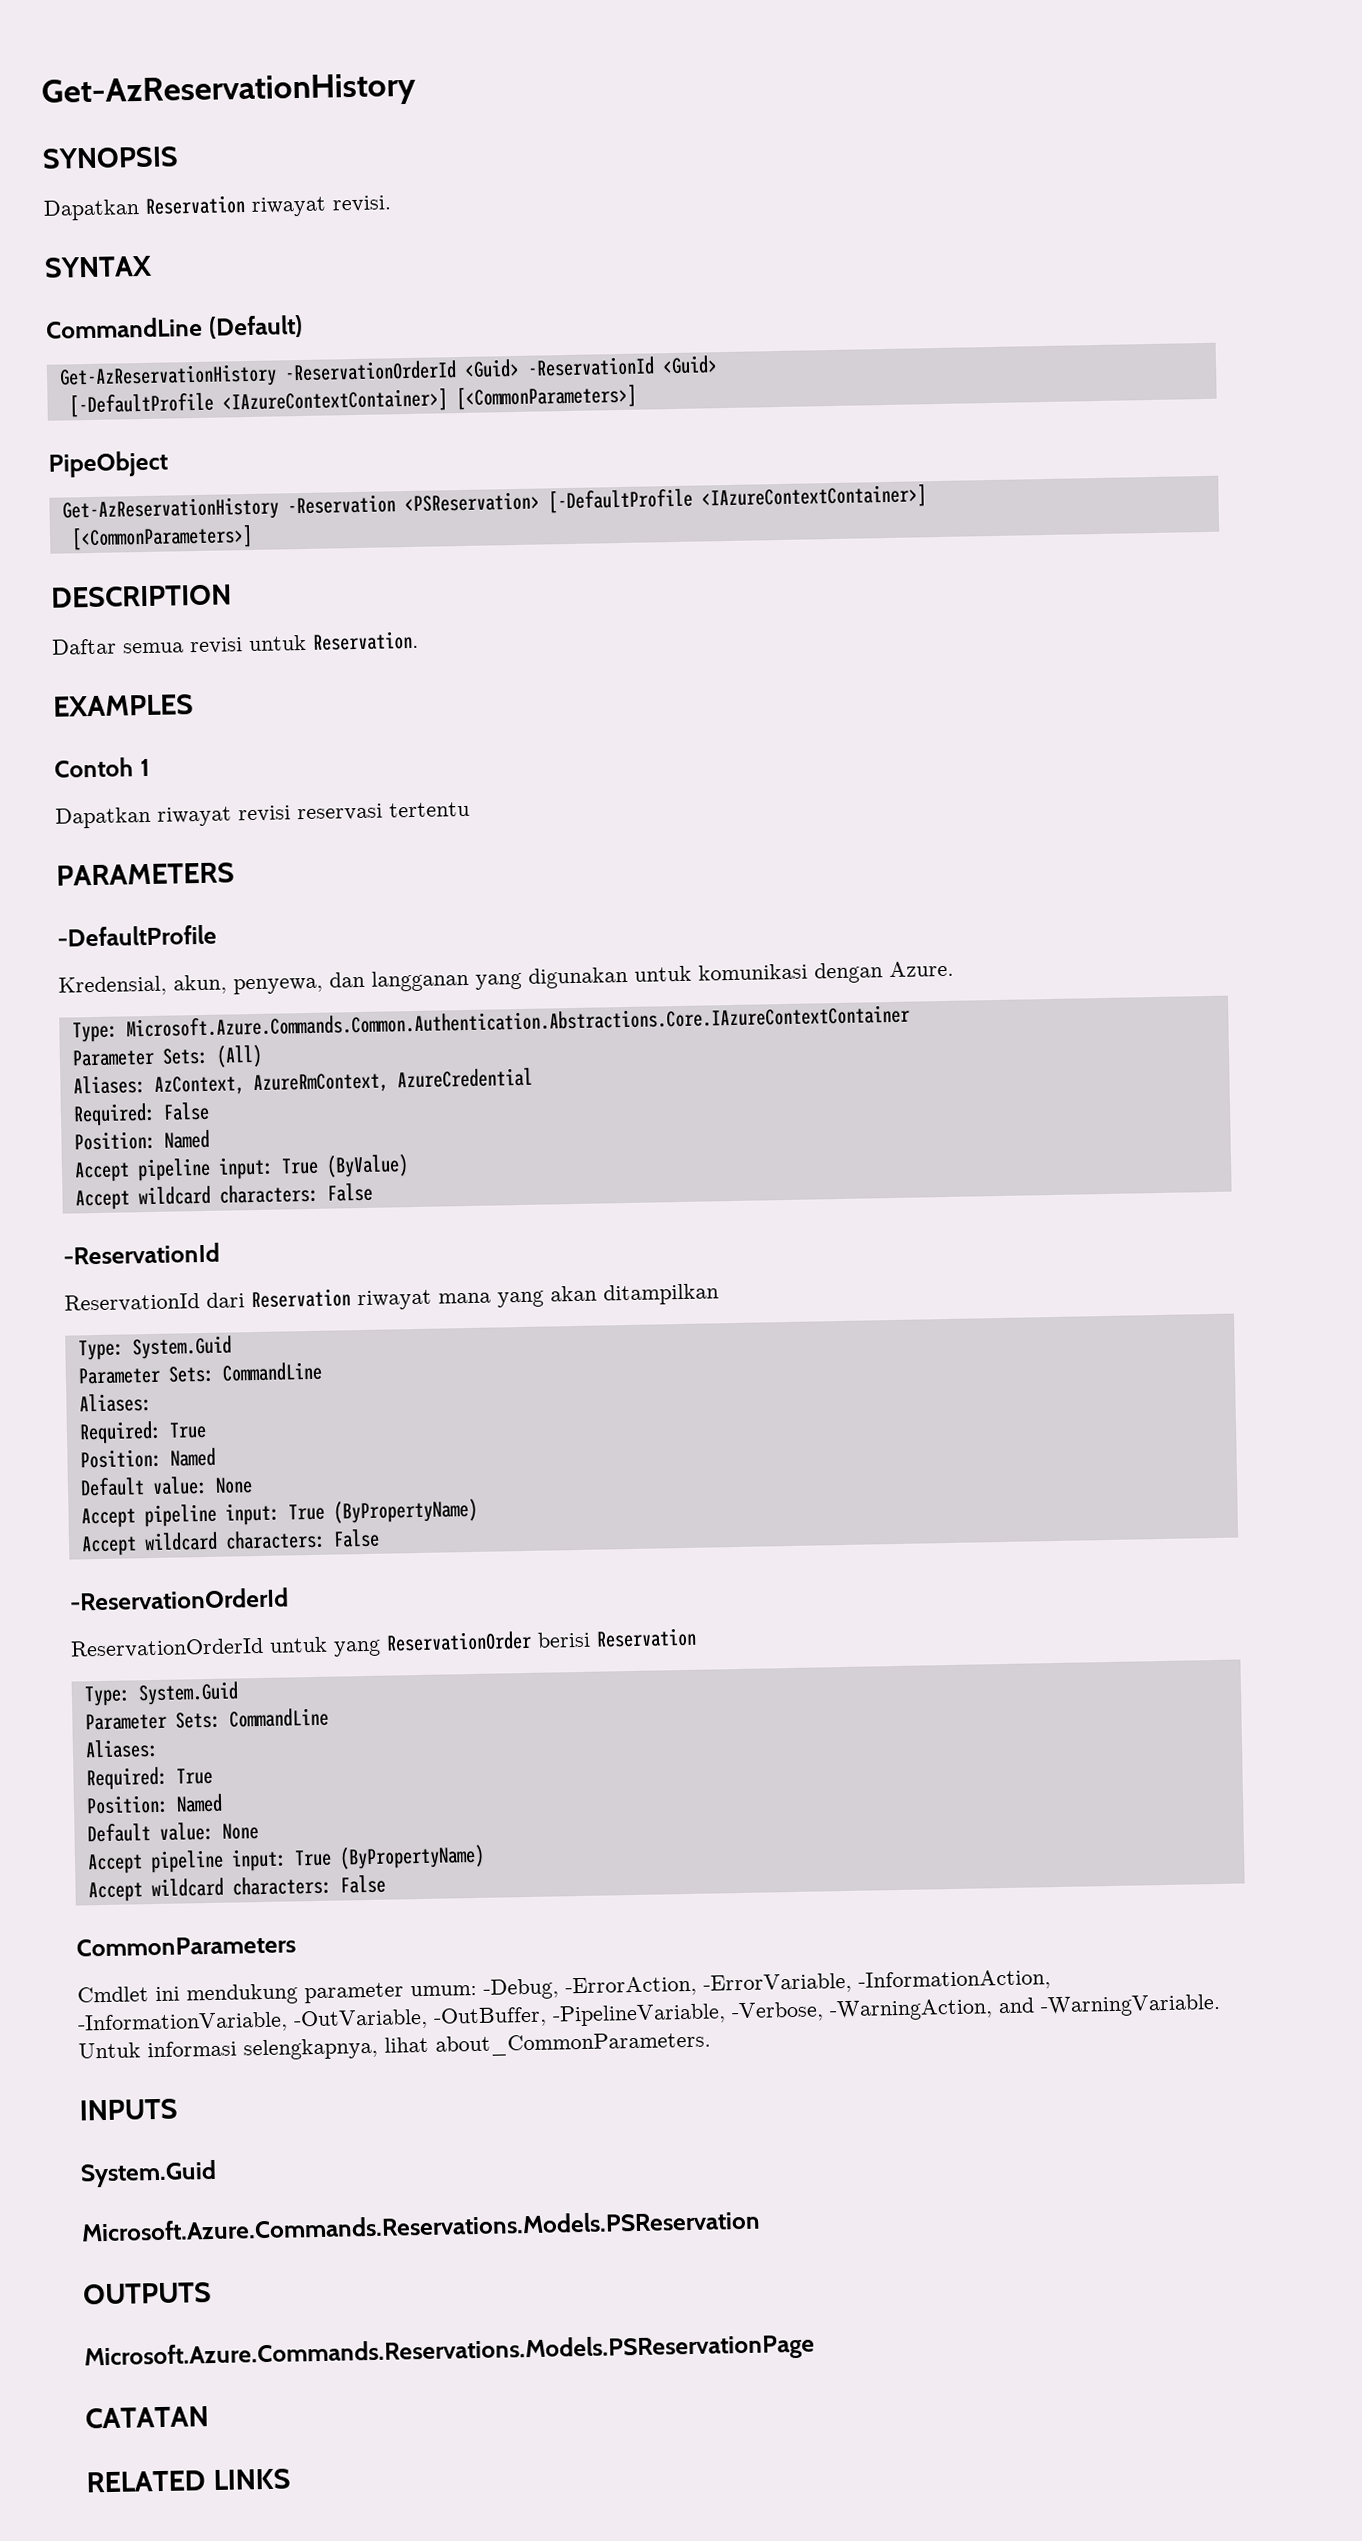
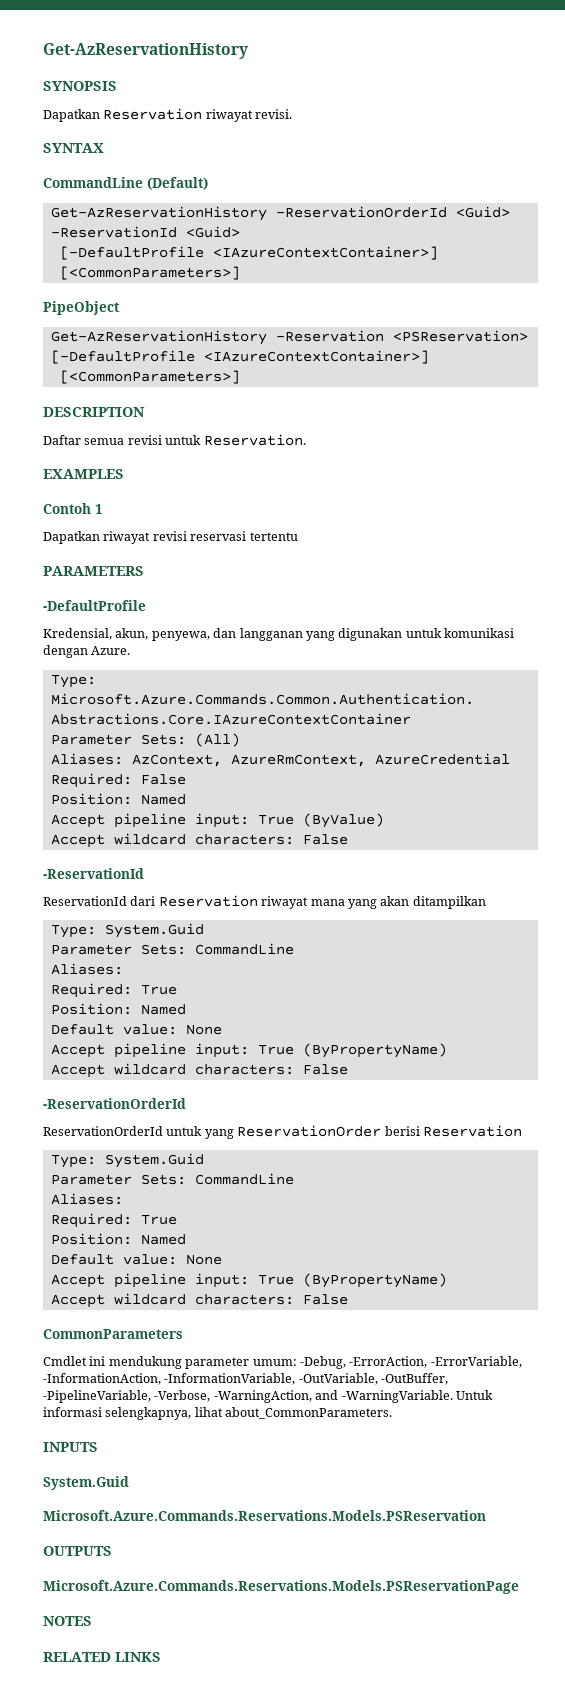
- CATATAN
+ NOTES

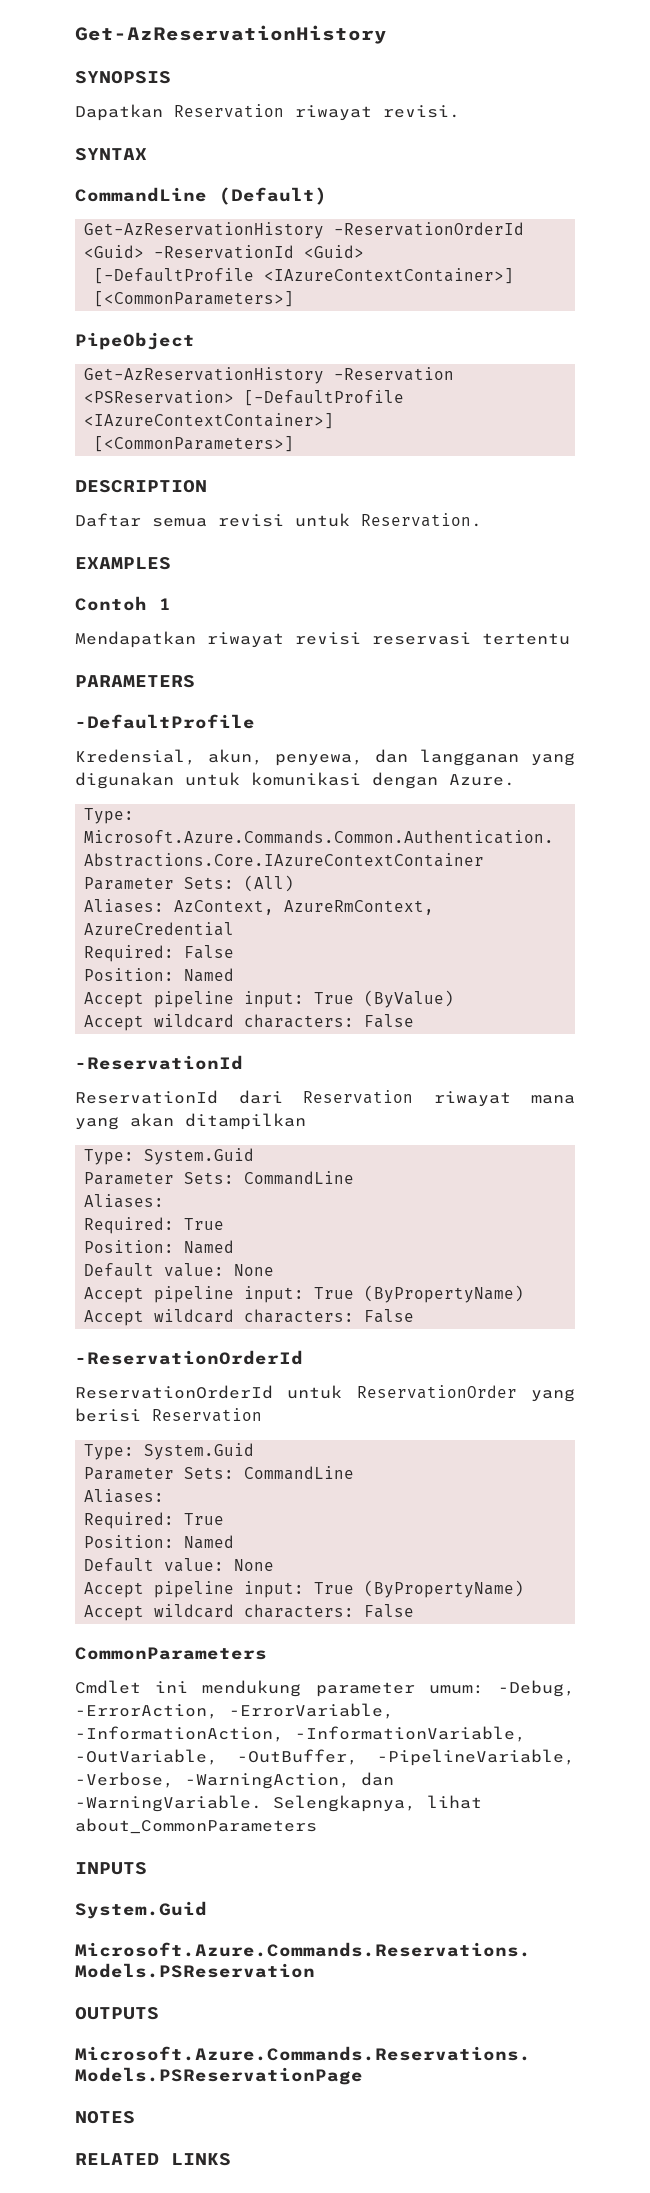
- Dapatkan riwayat revisi reservasi tertentu
+ Mendapatkan riwayat revisi reservasi tertentu
- ReservationOrderId untuk yang ReservationOrder berisi Reservation
+ ReservationOrderId untuk ReservationOrder yang berisi Reservation
- Cmdlet ini mendukung parameter umum: -Debug, -ErrorAction, -ErrorVariable, -InformationAction, -InformationVariable, -OutVariable, -OutBuffer, -PipelineVariable, -Verbose, -WarningAction, and -WarningVariable. Untuk informasi selengkapnya, lihat about_CommonParameters.
+ Cmdlet ini mendukung parameter umum: -Debug, -ErrorAction, -ErrorVariable, -InformationAction, -InformationVariable, -OutVariable, -OutBuffer, -PipelineVariable, -Verbose, -WarningAction, dan -WarningVariable. Selengkapnya, lihat about_CommonParameters

